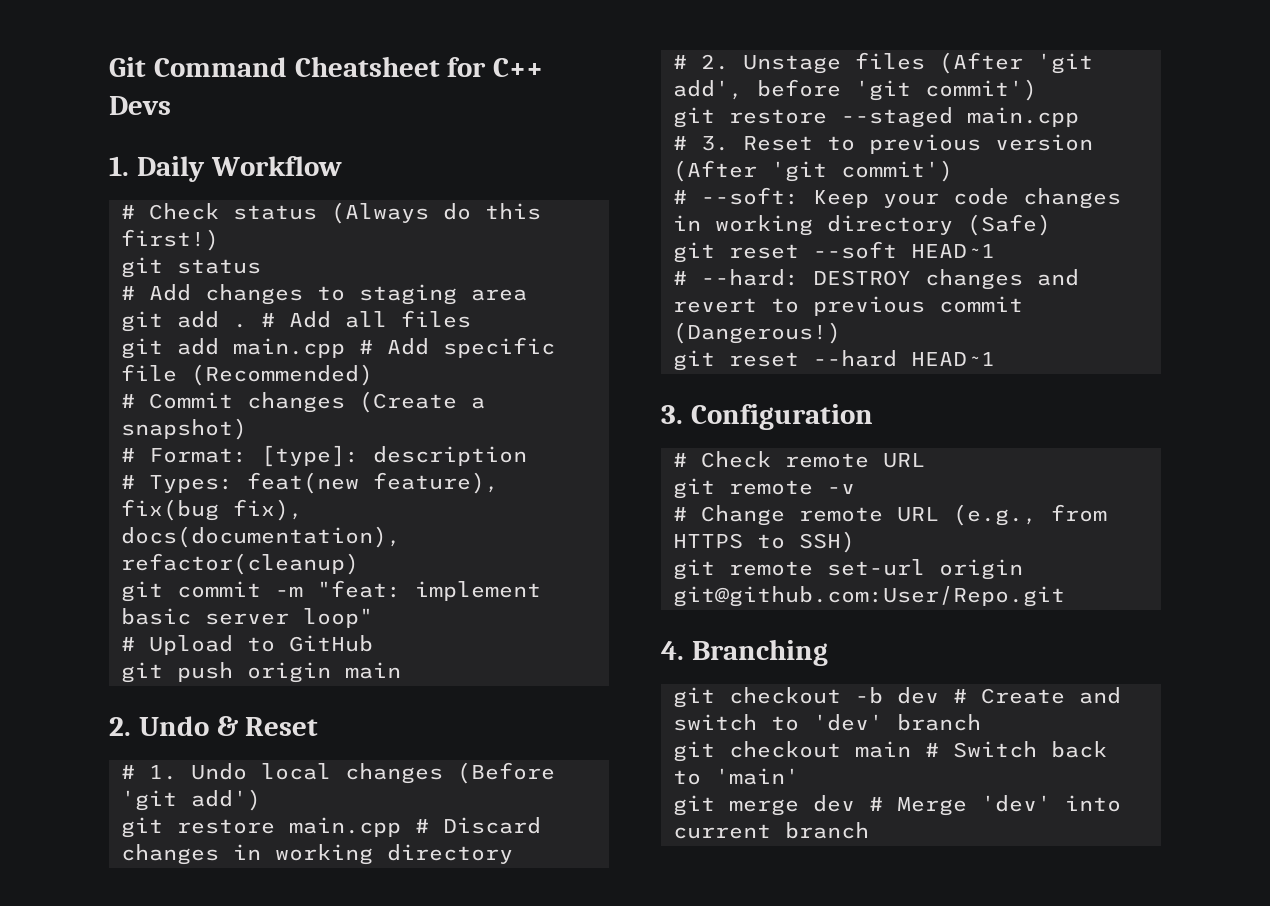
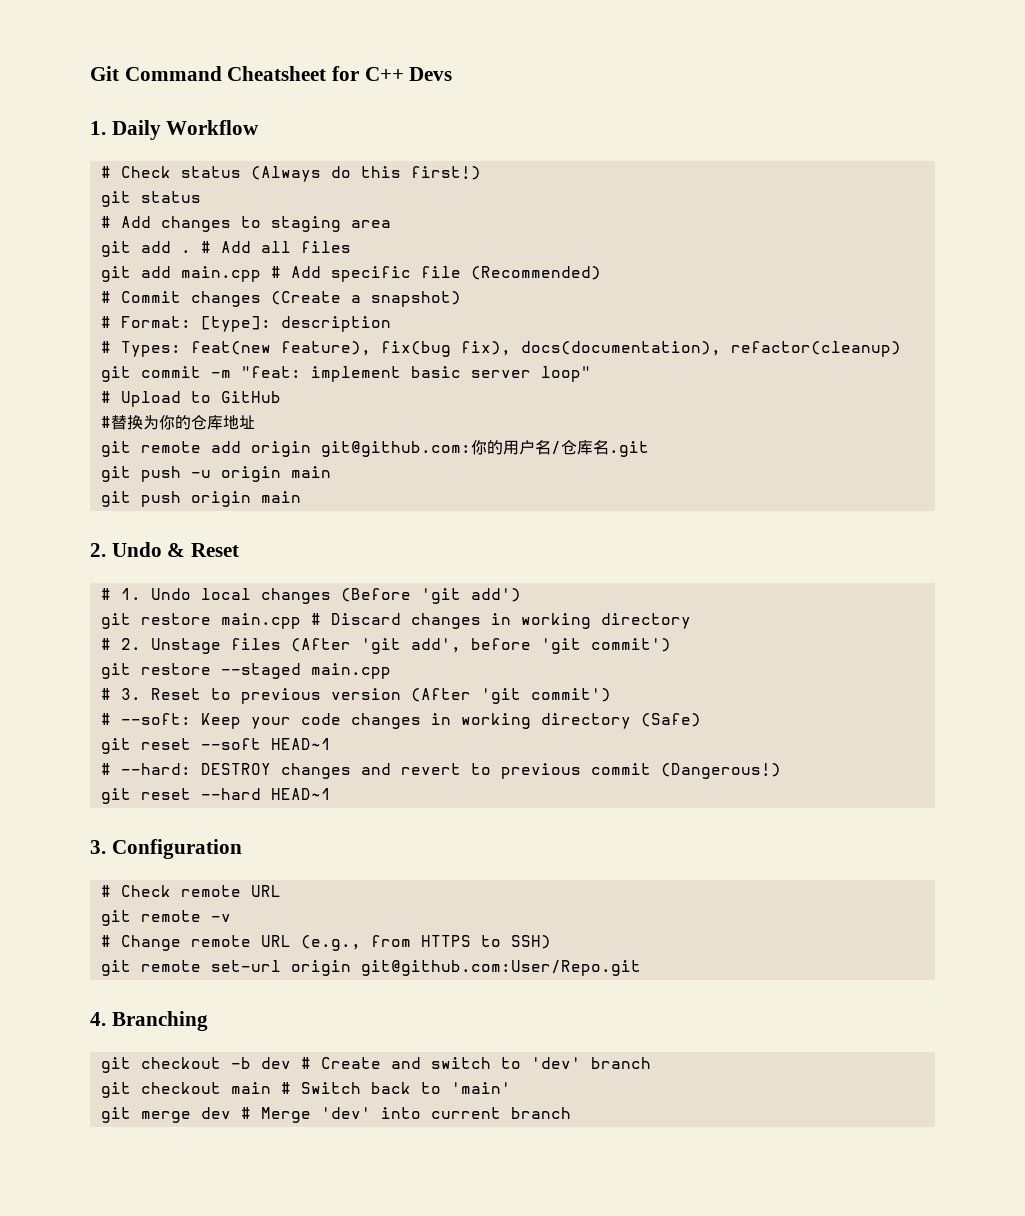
+ #替换为你的仓库地址
+ git remote add origin git@github.com:你的用户名/仓库名.git
+ git push -u origin main

